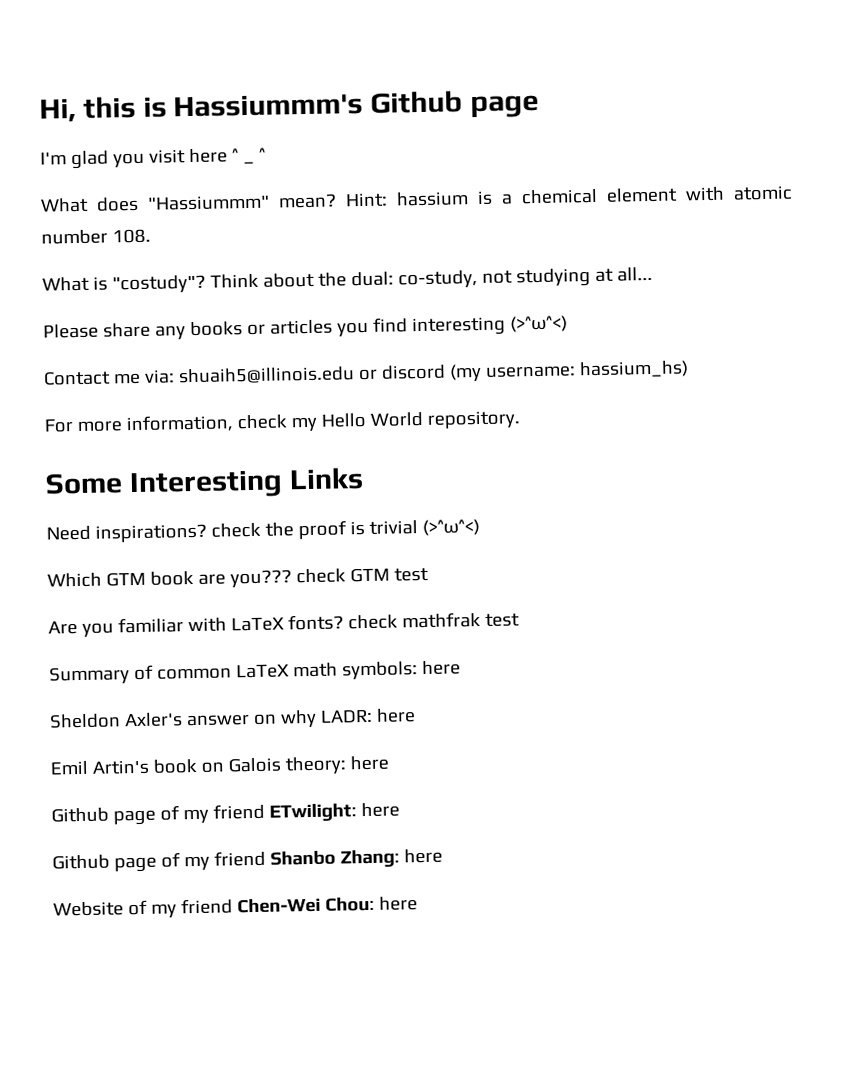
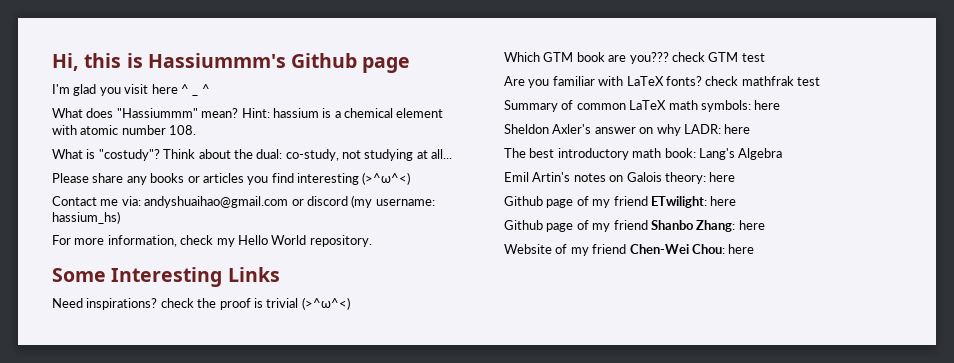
- Contact me via: shuaih5@illinois.edu or discord (my username: hassium_hs)
+ Contact me via: andyshuaihao@gmail.com or discord (my username: hassium_hs)
+ The best introductory math book: Lang's Algebra
- Emil Artin's book on Galois theory: here
+ Emil Artin's notes on Galois theory: here

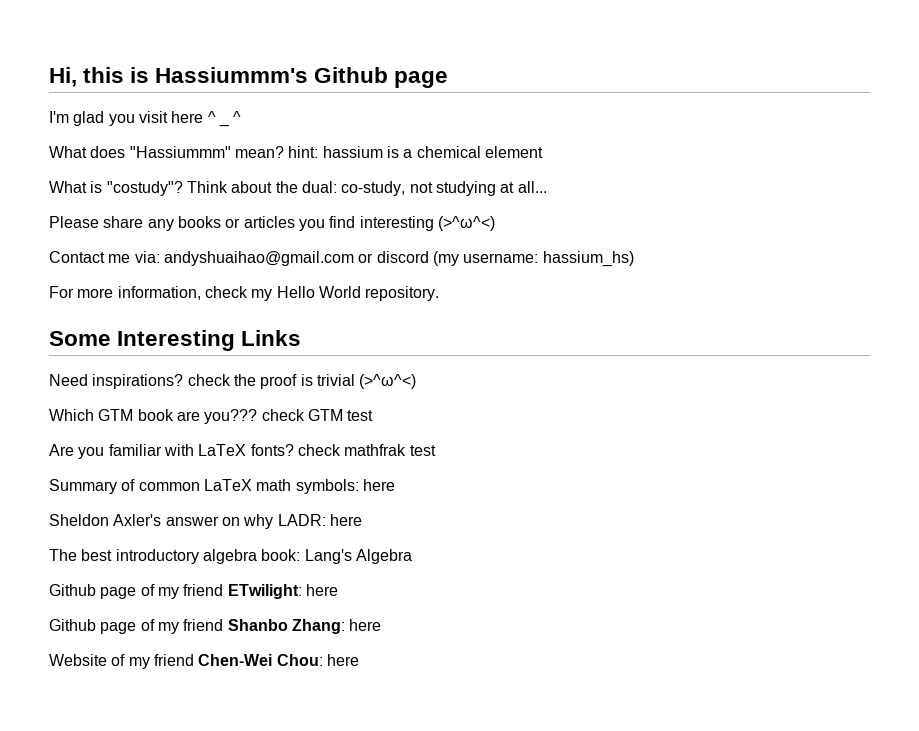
- What does "Hassiummm" mean? Hint: hassium is a chemical element with atomic number 108.
+ What does "Hassiummm" mean? hint: hassium is a chemical element
- The best introductory math book: Lang's Algebra
+ The best introductory algebra book: Lang's Algebra
- Emil Artin's notes on Galois theory: here

